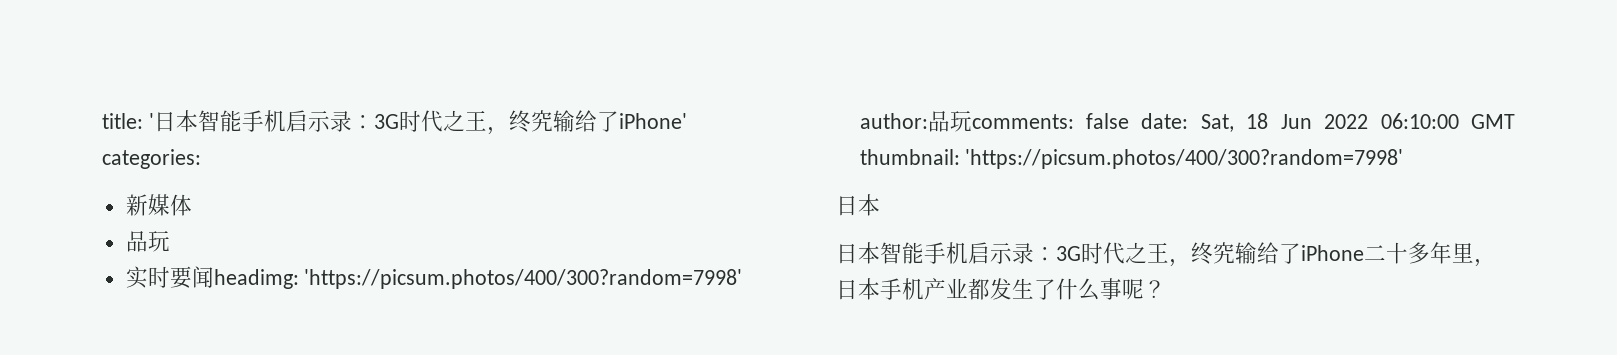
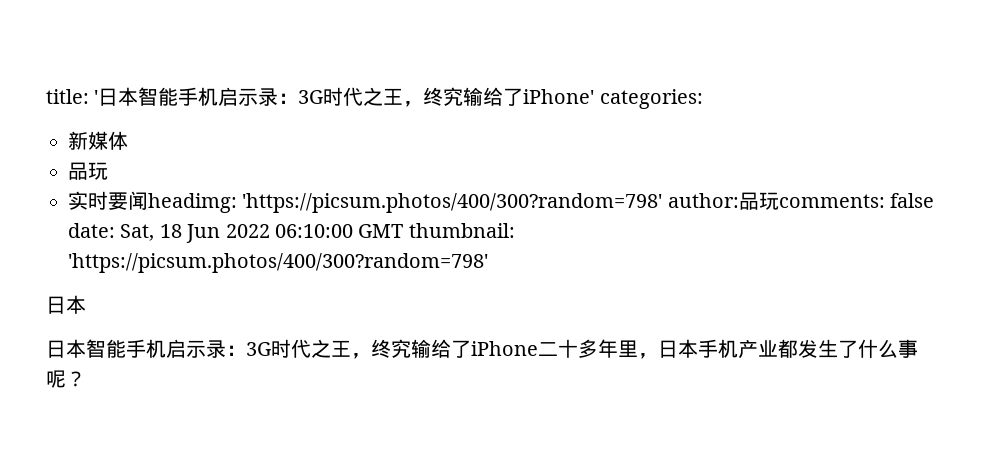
- 实时要闻headimg: 'https://picsum.photos/400/300?random=7998' author:品玩comments: false date: Sat, 18 Jun 2022 06:10:00 GMT thumbnail: 'https://picsum.photos/400/300?random=7998'
+ 实时要闻headimg: 'https://picsum.photos/400/300?random=798' author:品玩comments: false date: Sat, 18 Jun 2022 06:10:00 GMT thumbnail: 'https://picsum.photos/400/300?random=798'

